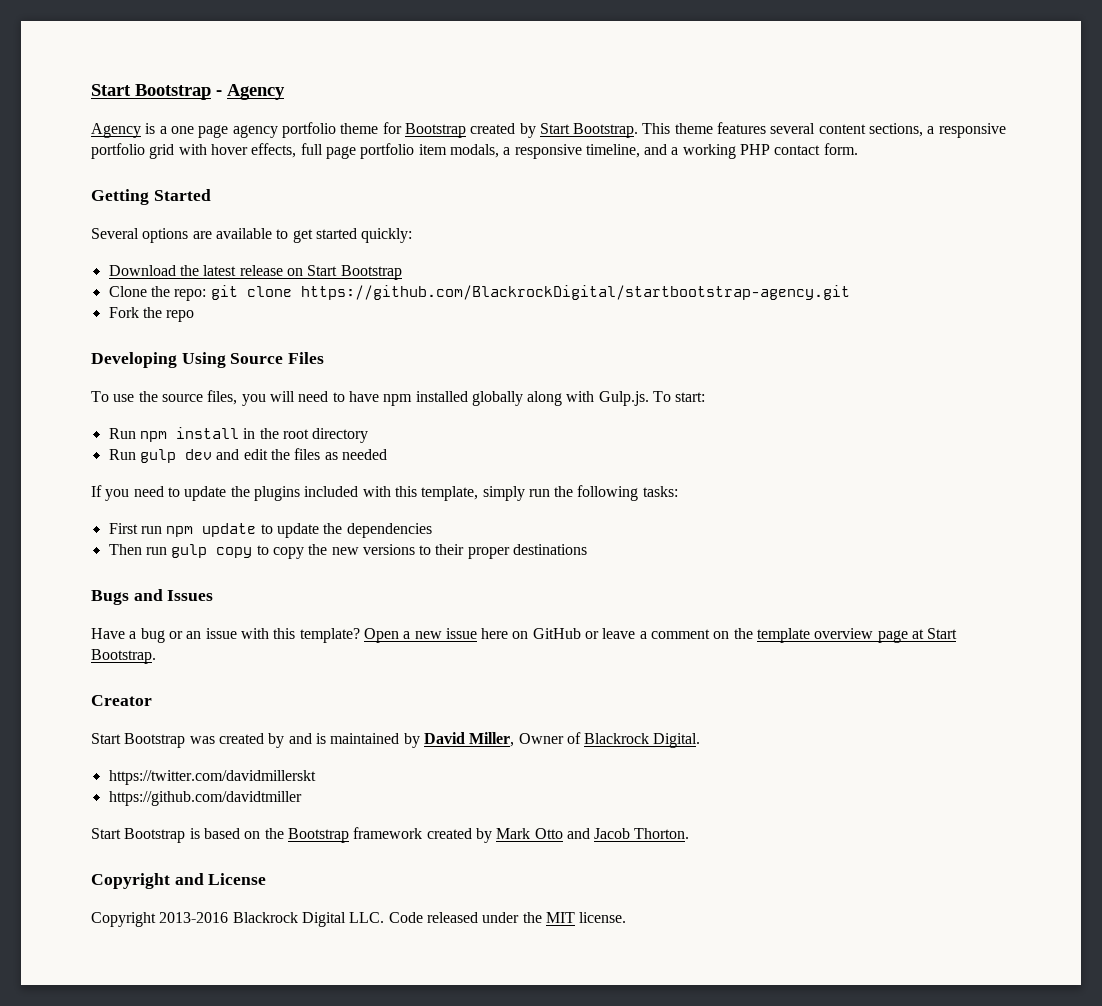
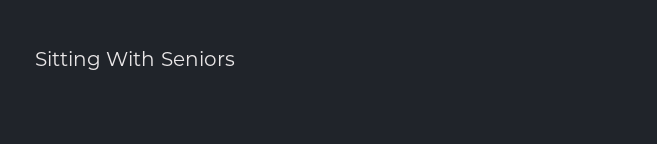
- Start Bootstrap - Agency
- Agency is a one page agency portfolio theme for Bootstrap created by Start Bootstrap. This theme features several content sections, a responsive portfolio grid with hover effects, full page portfolio item modals, a responsive timeline, and a working PHP contact form.
- Getting Started
- Several options are available to get started quickly:
- Download the latest release on Start Bootstrap
- Clone the repo: git clone https://github.com/BlackrockDigital/startbootstrap-agency.git
- Fork the repo
- Developing Using Source Files
- To use the source files, you will need to have npm installed globally along with Gulp.js. To start:
- Run npm install in the root directory
- Run gulp dev and edit the files as needed
- If you need to update the plugins included with this template, simply run the following tasks:
- First run npm update to update the dependencies
- Then run gulp copy to copy the new versions to their proper destinations
- Bugs and Issues
- Have a bug or an issue with this template? Open a new issue here on GitHub or leave a comment on the template overview page at Start Bootstrap.
- Creator
- Start Bootstrap was created by and is maintained by David Miller, Owner of Blackrock Digital.
- https://twitter.com/davidmillerskt
- https://github.com/davidtmiller
- Start Bootstrap is based on the Bootstrap framework created by Mark Otto and Jacob Thorton.
- Copyright and License
- Copyright 2013-2016 Blackrock Digital LLC. Code released under the MIT license.
+ Sitting With Seniors

